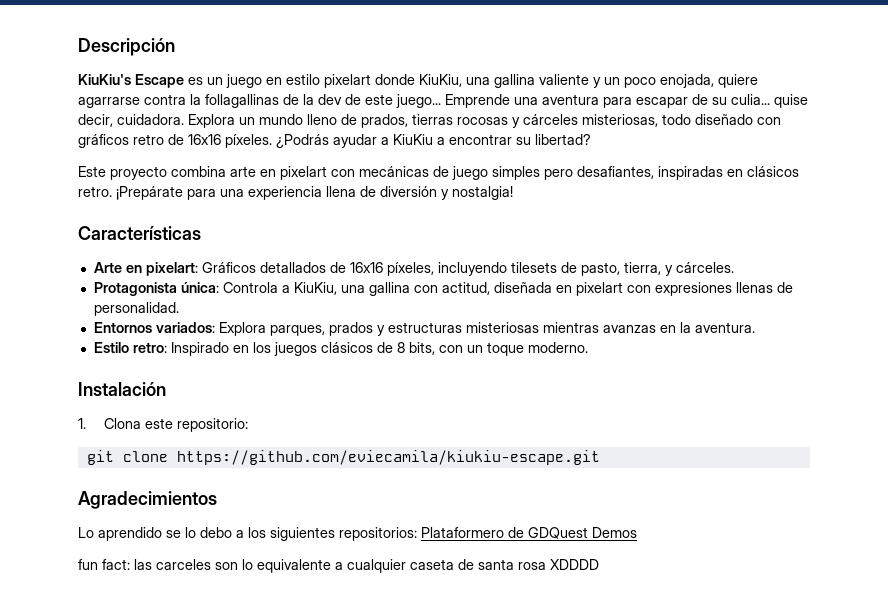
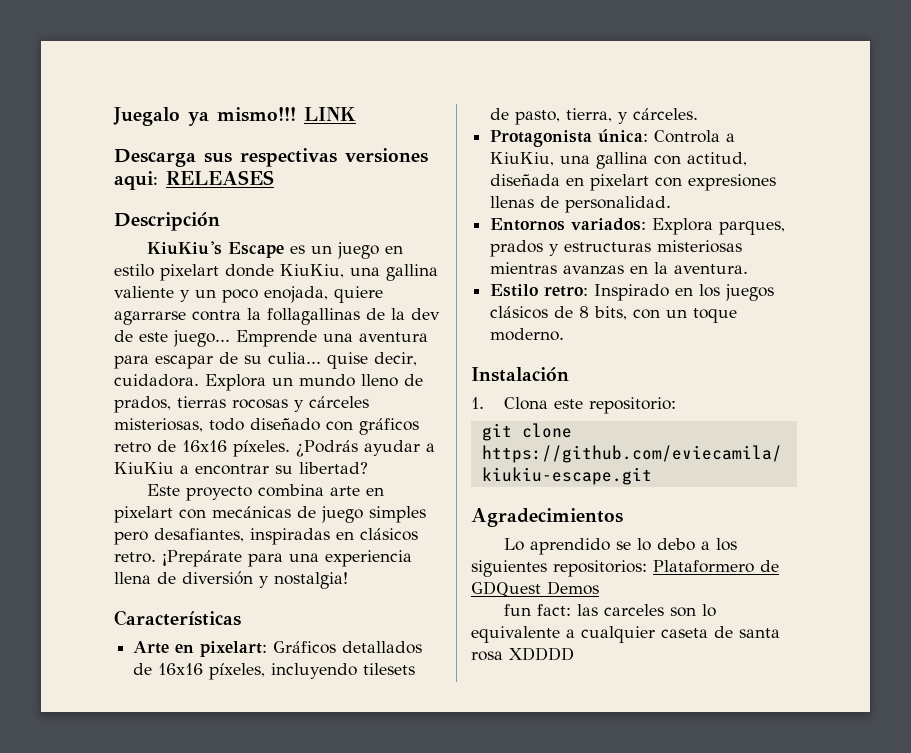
+ Juegalo ya mismo!!! LINK
+ Descarga sus respectivas versiones aqui: RELEASES

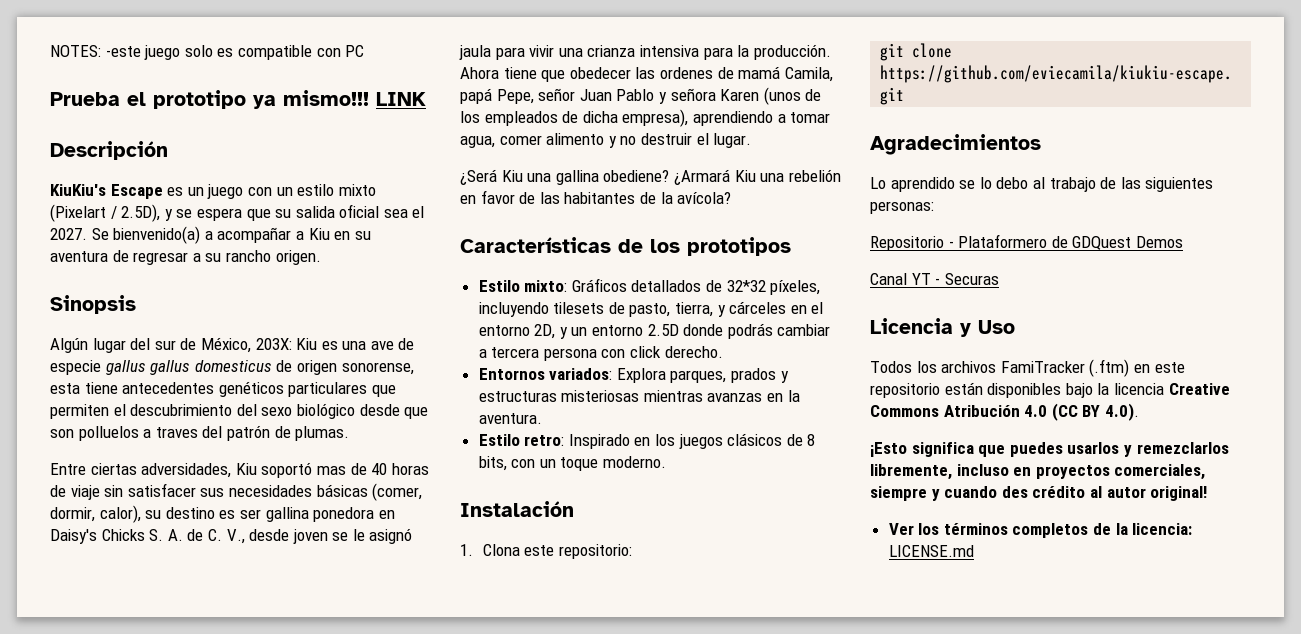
- Juegalo ya mismo!!! LINK
- Descarga sus respectivas versiones aqui: RELEASES
+ NOTES: -este juego solo es compatible con PC
+ Prueba el prototipo ya mismo!!! LINK
- KiuKiu's Escape es un juego en estilo pixelart donde KiuKiu, una gallina valiente y un poco enojada, quiere agarrarse contra la follagallinas de la dev de este juego... Emprende una aventura para escapar de su culia... quise decir, cuidadora. Explora un mundo lleno de prados, tierras rocosas y cárceles misteriosas, todo diseñado con gráficos retro de 16x16 píxeles. ¿Podrás ayudar a KiuKiu a encontrar su libertad?
- Este proyecto combina arte en pixelart con mecánicas de juego simples pero desafiantes, inspiradas en clásicos retro. ¡Prepárate para una experiencia llena de diversión y nostalgia!
- Características
- Arte en pixelart: Gráficos detallados de 16x16 píxeles, incluyendo tilesets de pasto, tierra, y cárceles.
- Protagonista única: Controla a KiuKiu, una gallina con actitud, diseñada en pixelart con expresiones llenas de personalidad.
+ KiuKiu's Escape es un juego con un estilo mixto (Pixelart / 2.5D), y se espera que su salida oficial sea el 2027. Se bienvenido(a) a acompañar a Kiu en su aventura de regresar a su rancho origen.
+ Sinopsis
+ Algún lugar del sur de México, 203X: Kiu es una ave de especie gallus gallus domesticus de origen sonorense, esta tiene antecedentes genéticos particulares que permiten el descubrimiento del sexo biológico desde que son polluelos a traves del patrón de plumas.
+ Entre ciertas adversidades, Kiu soportó mas de 40 horas de viaje sin satisfacer sus necesidades básicas (comer, dormir, calor), su destino es ser gallina ponedora en Daisy's Chicks S. A. de C. V., desde joven se le asignó jaula para vivir una crianza intensiva para la producción. Ahora tiene que obedecer las ordenes de mamá Camila, papá Pepe, señor Juan Pablo y señora Karen (unos de los empleados de dicha empresa), aprendiendo a tomar agua, comer alimento y no destruir el lugar.
+ ¿Será Kiu una gallina obediene? ¿Armará Kiu una rebelión en favor de las habitantes de la avícola?
+ Características de los prototipos
+ Estilo mixto: Gráficos detallados de 32*32 píxeles, incluyendo tilesets de pasto, tierra, y cárceles en el entorno 2D, y un entorno 2.5D donde podrás cambiar a tercera persona con click derecho.
- Lo aprendido se lo debo a los siguientes repositorios: Plataformero de GDQuest Demos
- fun fact: las carceles son lo equivalente a cualquier caseta de santa rosa XDDDD
+ Lo aprendido se lo debo al trabajo de las siguientes personas:
+ Repositorio - Plataformero de GDQuest Demos
+ Canal YT - Securas
+ Licencia y Uso
+ Todos los archivos FamiTracker (.ftm) en este repositorio están disponibles bajo la licencia Creative Commons Atribución 4.0 (CC BY 4.0).
+ ¡Esto significa que puedes usarlos y remezclarlos libremente, incluso en proyectos comerciales, siempre y cuando des crédito al autor original!
+ Ver los términos completos de la licencia: LICENSE.md

